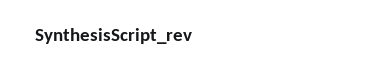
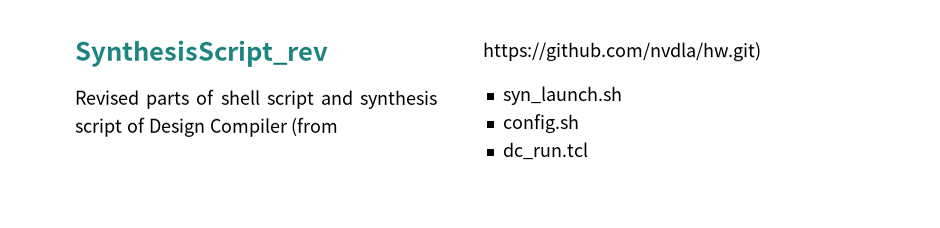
+ Revised parts of shell script and synthesis script of Design Compiler (from https://github.com/nvdla/hw.git)
+ syn_launch.sh
+ config.sh
+ dc_run.tcl

